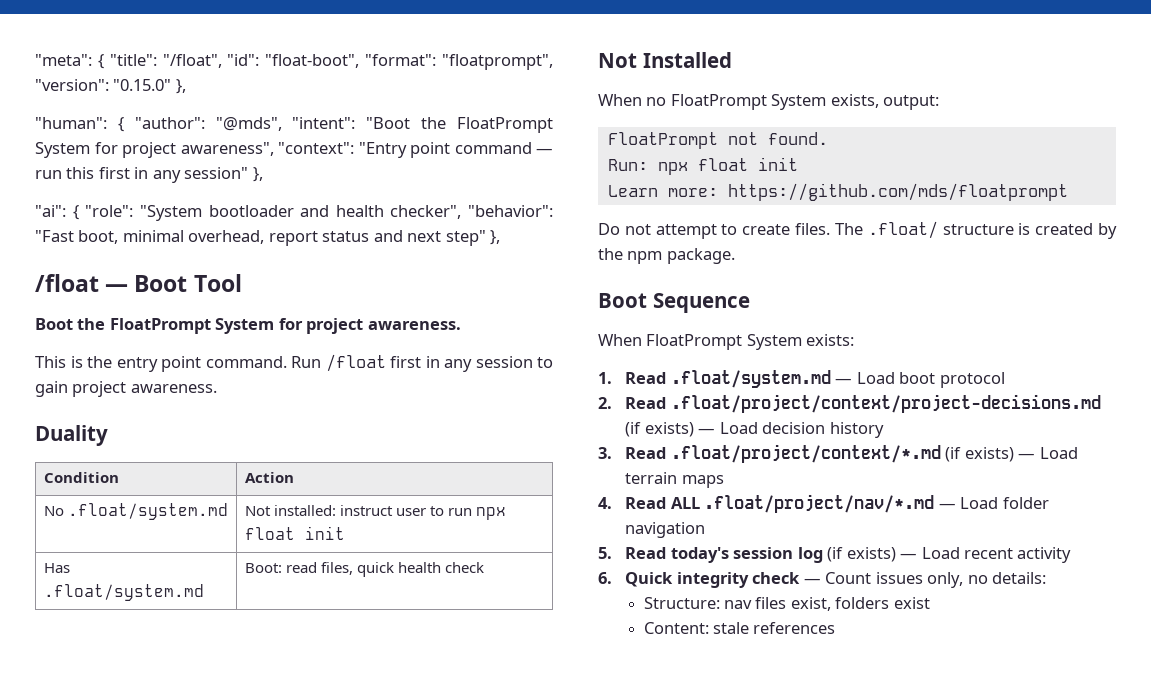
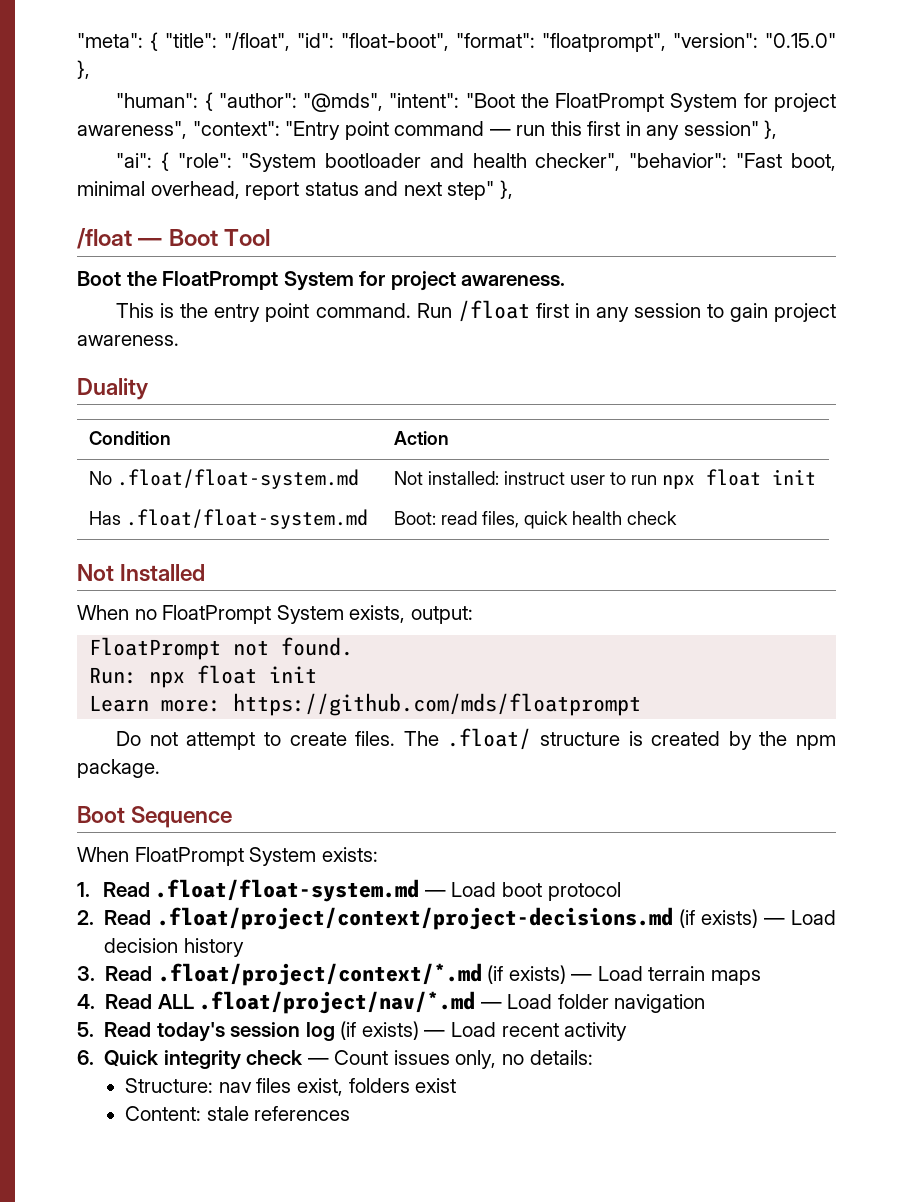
- No .float/system.md | Not installed: instruct user to run npx float init
+ No .float/float-system.md | Not installed: instruct user to run npx float init
- Has .float/system.md | Boot: read files, quick health check
+ Has .float/float-system.md | Boot: read files, quick health check
- 1. Read .float/system.md — Load boot protocol
+ 1. Read .float/float-system.md — Load boot protocol

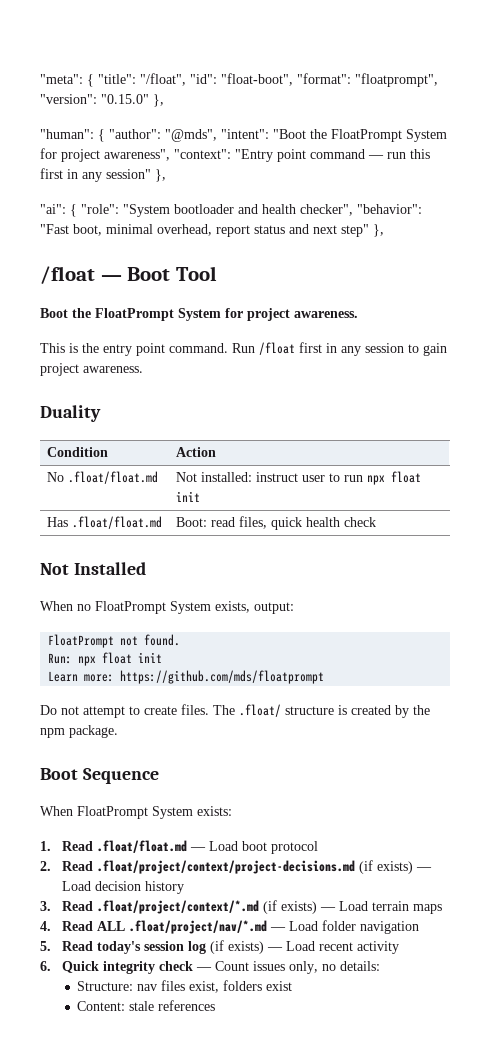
- No .float/float-system.md | Not installed: instruct user to run npx float init
+ No .float/float.md | Not installed: instruct user to run npx float init
- Has .float/float-system.md | Boot: read files, quick health check
+ Has .float/float.md | Boot: read files, quick health check
- 1. Read .float/float-system.md — Load boot protocol
+ 1. Read .float/float.md — Load boot protocol

